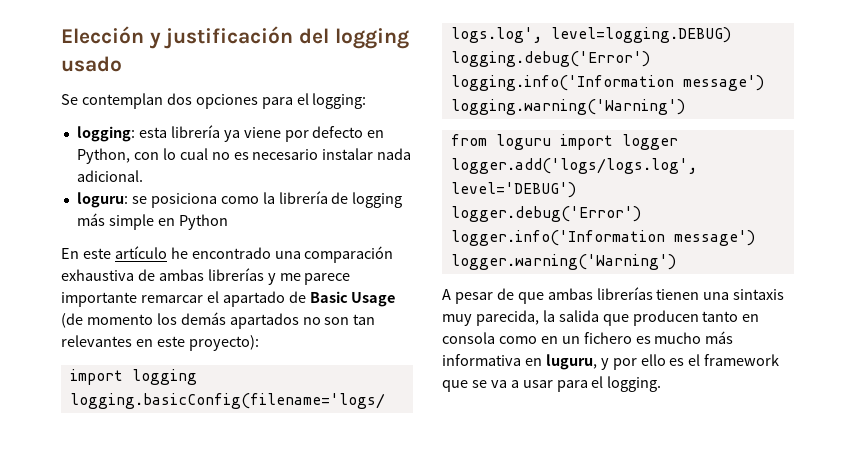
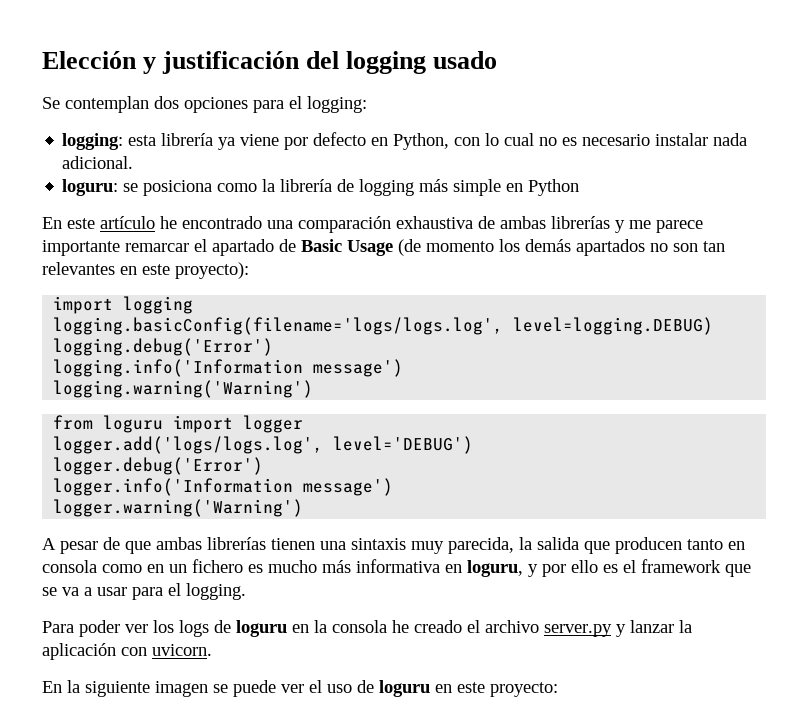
- A pesar de que ambas librerías tienen una sintaxis muy parecida, la salida que producen tanto en consola como en un fichero es mucho más informativa en luguru, y por ello es el framework que se va a usar para el logging.
+ A pesar de que ambas librerías tienen una sintaxis muy parecida, la salida que producen tanto en consola como en un fichero es mucho más informativa en loguru, y por ello es el framework que se va a usar para el logging.
+ Para poder ver los logs de loguru en la consola he creado el archivo server.py y lanzar la aplicación con uvicorn.
+ En la siguiente imagen se puede ver el uso de loguru en este proyecto:

